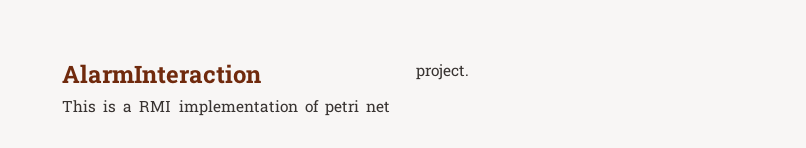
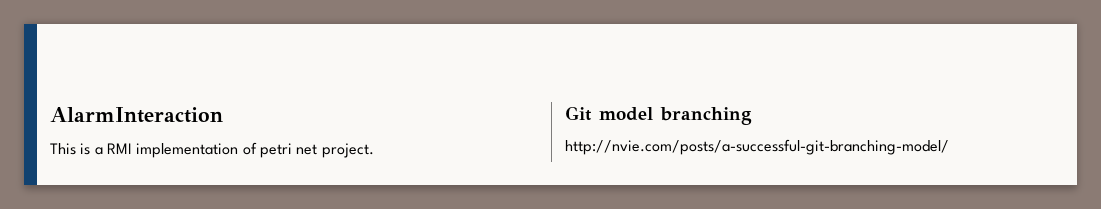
+ Git model branching
+ http://nvie.com/posts/a-successful-git-branching-model/

